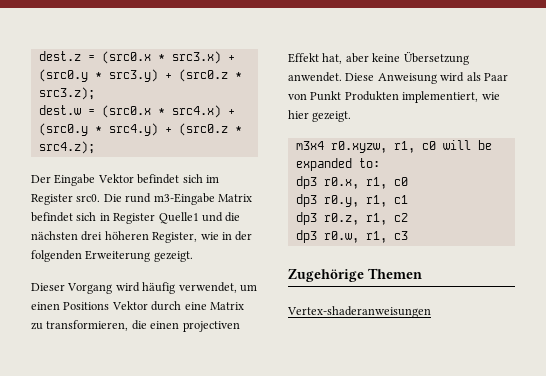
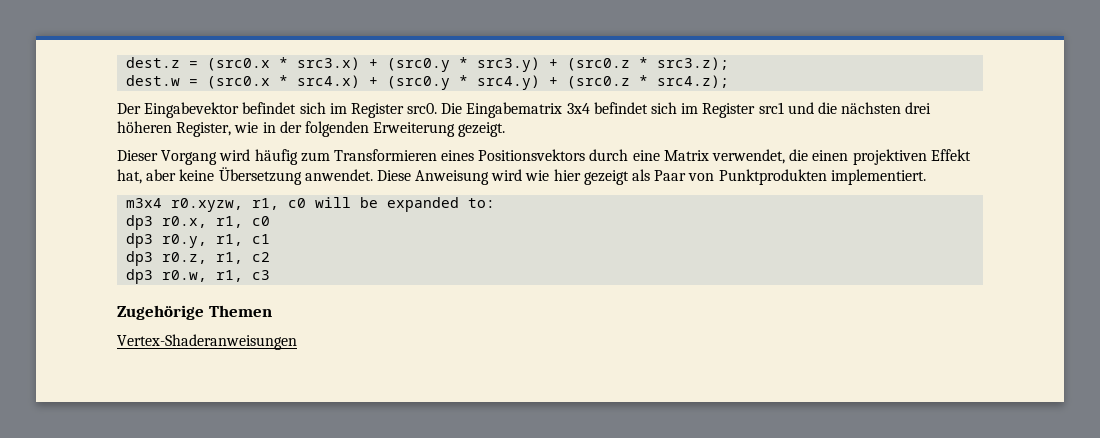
- Der Eingabe Vektor befindet sich im Register src0.
+ Der Eingabevektor befindet sich im Register src0.
- Die rund m3-Eingabe Matrix befindet sich in Register Quelle1 und die nächsten drei höheren Register, wie in der folgenden Erweiterung gezeigt.
+ Die Eingabematrix 3x4 befindet sich im Register src1 und die nächsten drei höheren Register, wie in der folgenden Erweiterung gezeigt.
- Dieser Vorgang wird häufig verwendet, um einen Positions Vektor durch eine Matrix zu transformieren, die einen projectiven Effekt hat, aber keine Übersetzung anwendet.
+ Dieser Vorgang wird häufig zum Transformieren eines Positionsvektors durch eine Matrix verwendet, die einen projektiven Effekt hat, aber keine Übersetzung anwendet.
- Diese Anweisung wird als Paar von Punkt Produkten implementiert, wie hier gezeigt.
+ Diese Anweisung wird wie hier gezeigt als Paar von Punktprodukten implementiert.
- Vertex-shaderanweisungen
+ Vertex-Shaderanweisungen

